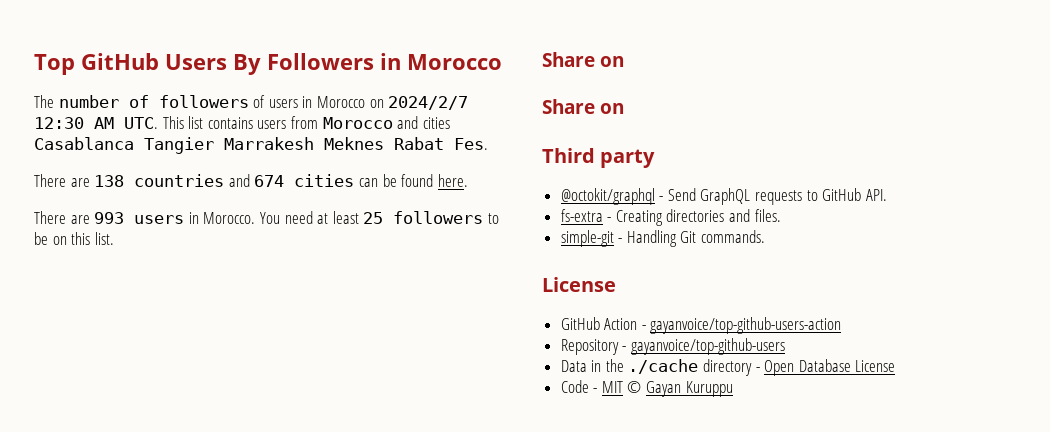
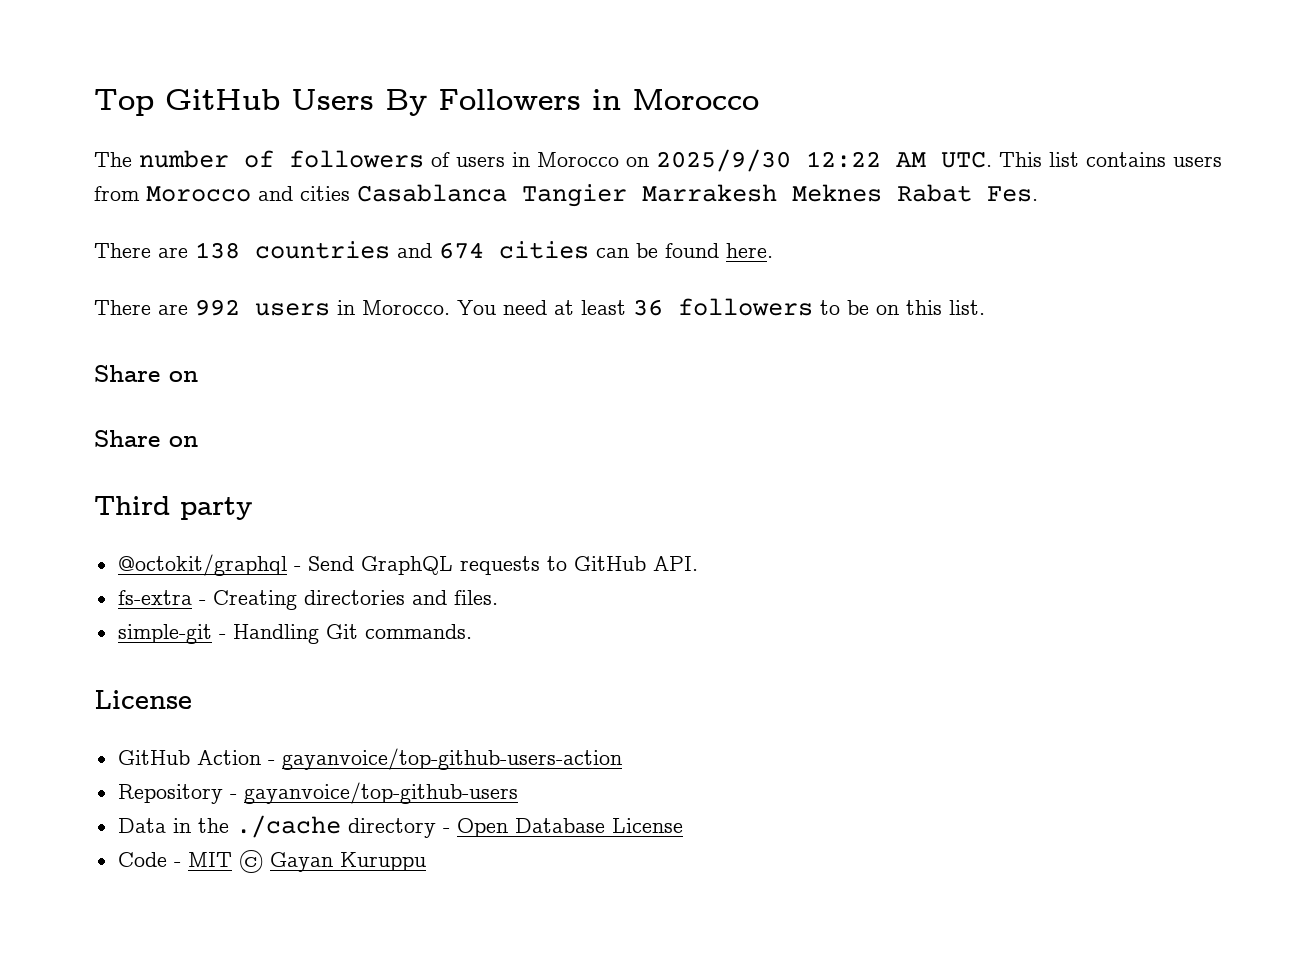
- The number of followers of users in Morocco on 2024/2/7 12:30 AM UTC. This list contains users from Morocco and cities Casablanca Tangier Marrakesh Meknes Rabat Fes.
+ The number of followers of users in Morocco on 2025/9/30 12:22 AM UTC. This list contains users from Morocco and cities Casablanca Tangier Marrakesh Meknes Rabat Fes.
- There are 993 users in Morocco.
+ There are 992 users in Morocco.
- You need at least 25 followers to be on this list.
+ You need at least 36 followers to be on this list.

